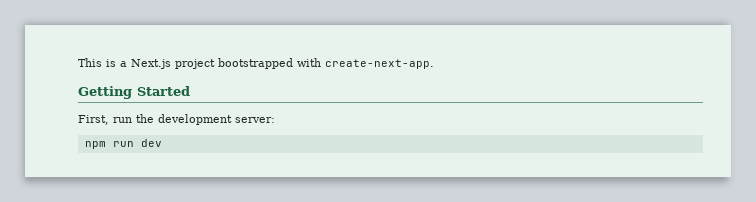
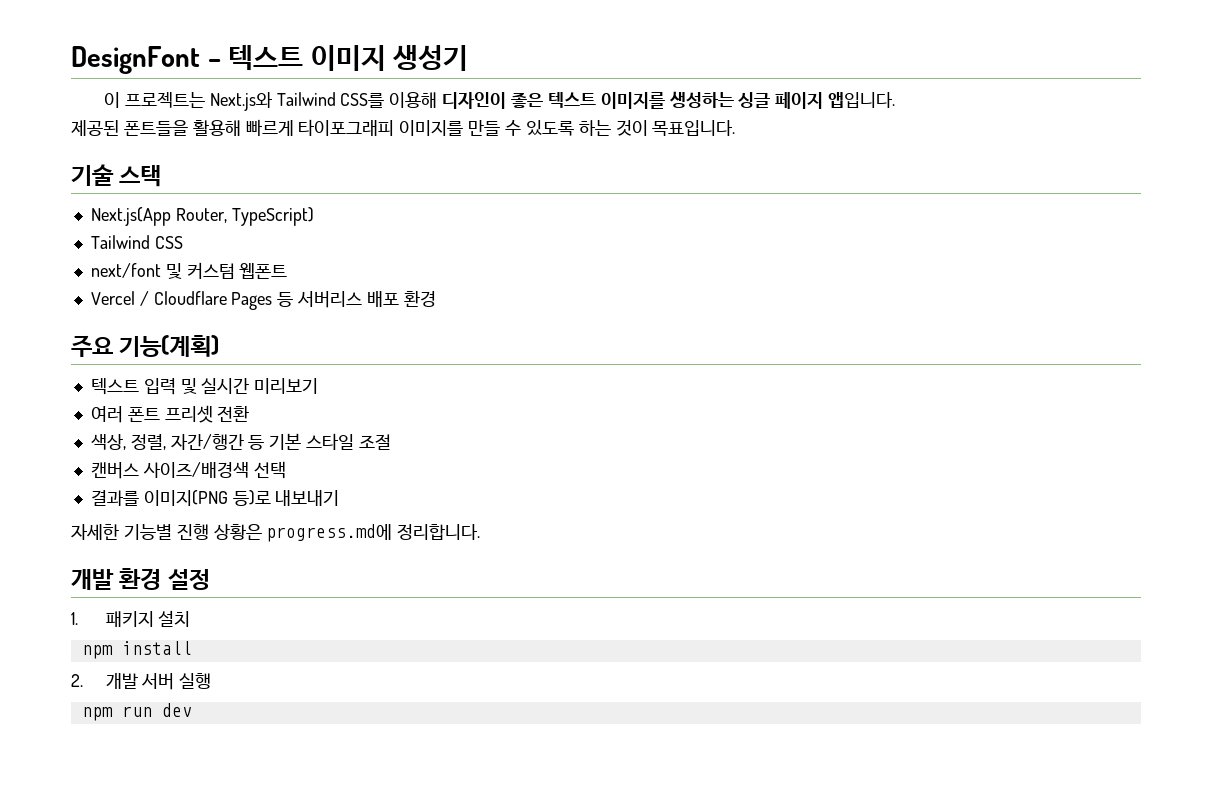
- This is a Next.js project bootstrapped with create-next-app.
- Getting Started
- First, run the development server:
+ DesignFont – 텍스트 이미지 생성기
+ 이 프로젝트는 Next.js와 Tailwind CSS를 이용해 디자인이 좋은 텍스트 이미지를 생성하는 싱글 페이지 앱입니다.
+ 제공된 폰트들을 활용해 빠르게 타이포그래피 이미지를 만들 수 있도록 하는 것이 목표입니다.
+ 기술 스택
+ Next.js(App Router, TypeScript)
+ Tailwind CSS
+ next/font 및 커스텀 웹폰트
+ Vercel / Cloudflare Pages 등 서버리스 배포 환경
+ 주요 기능(계획)
+ 텍스트 입력 및 실시간 미리보기
+ 여러 폰트 프리셋 전환
+ 색상, 정렬, 자간/행간 등 기본 스타일 조절
+ 캔버스 사이즈/배경색 선택
+ 결과를 이미지(PNG 등)로 내보내기
+ 자세한 기능별 진행 상황은 progress.md에 정리합니다.
+ 개발 환경 설정
+ 1. 패키지 설치
+ npm install
+ 2. 개발 서버 실행

